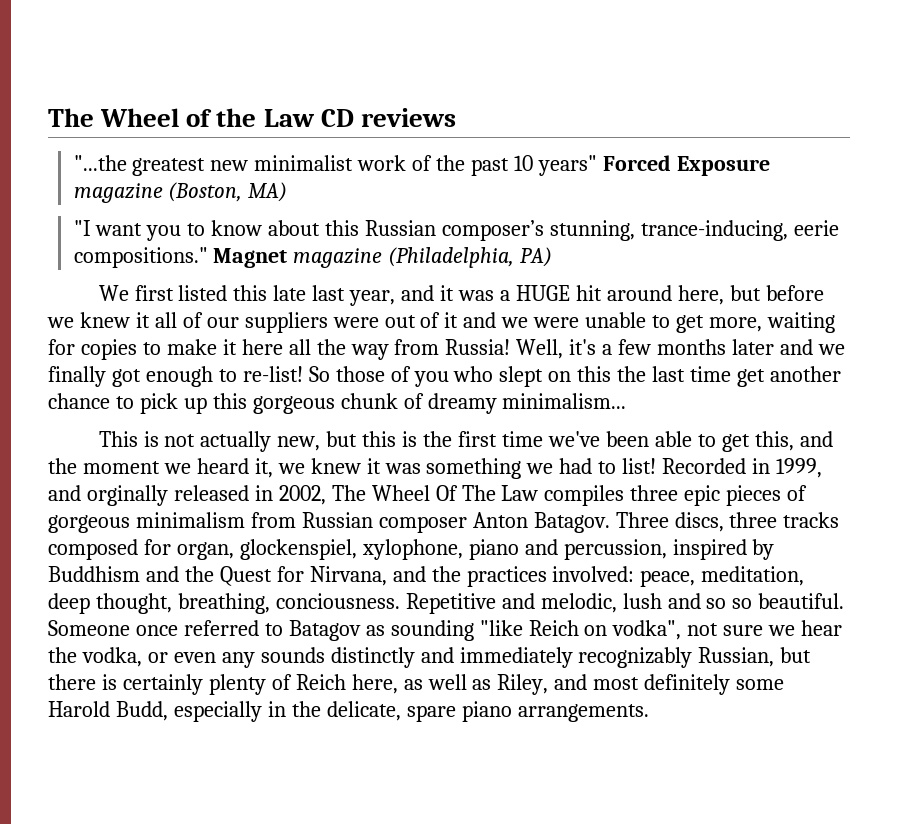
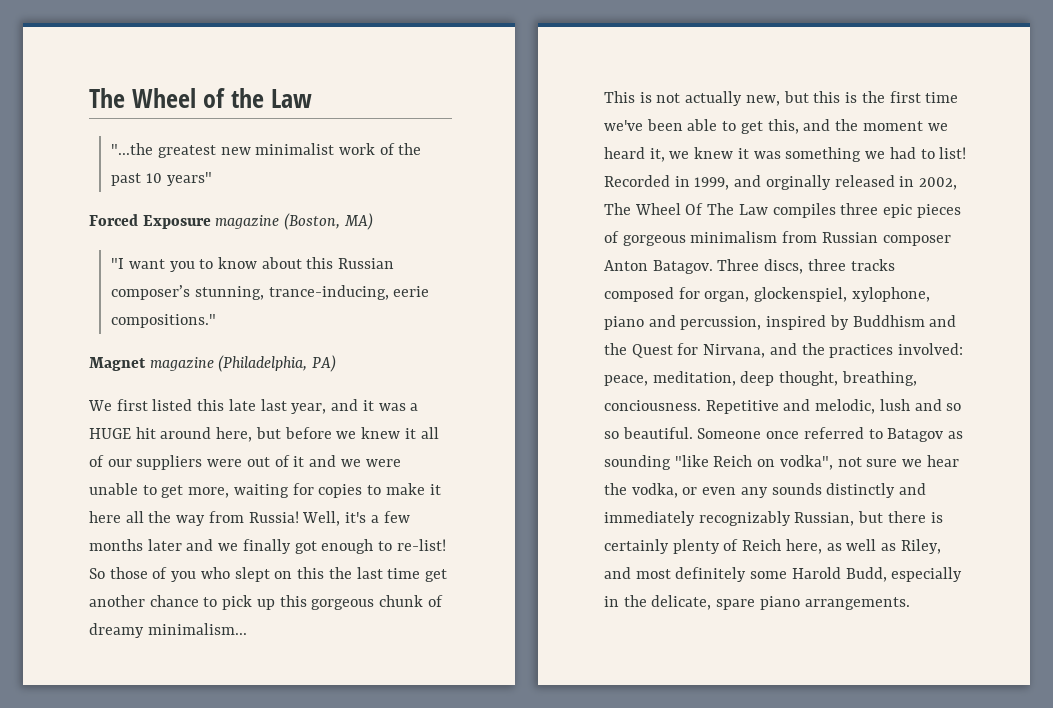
- The Wheel of the Law CD reviews
+ The Wheel of the Law
- "...the greatest new minimalist work of the past 10 years" Forced Exposure magazine (Boston, MA)
+ "...the greatest new minimalist work of the past 10 years"
+ Forced Exposure magazine (Boston, MA)
- "I want you to know about this Russian composer’s stunning, trance-inducing, eerie compositions." Magnet magazine (Philadelphia, PA)
+ "I want you to know about this Russian composer’s stunning, trance-inducing, eerie compositions."
+ Magnet magazine (Philadelphia, PA)

